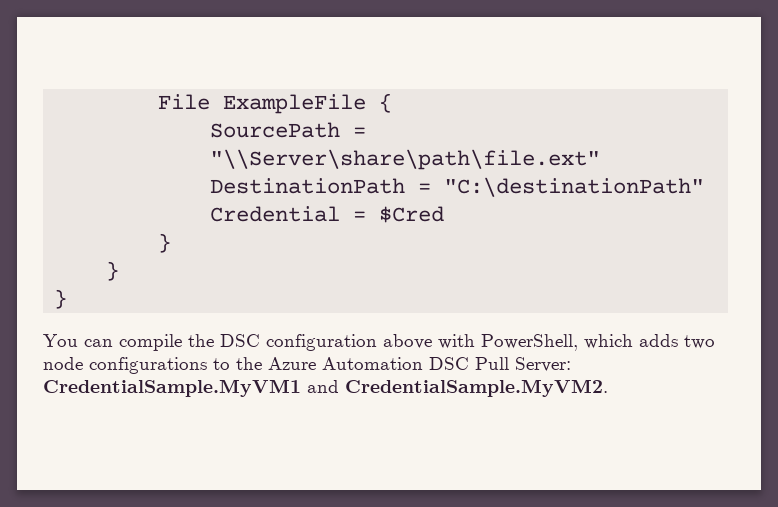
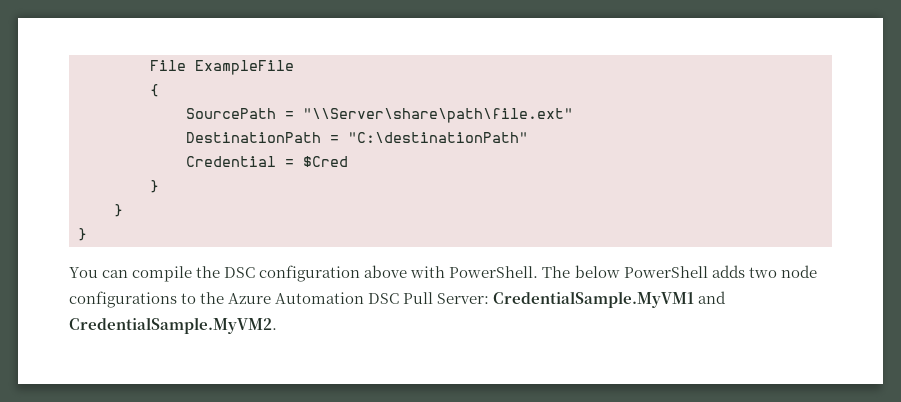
- File ExampleFile {
+ File ExampleFile
+ {
- You can compile the DSC configuration above with PowerShell, which adds two node configurations to the Azure Automation DSC Pull Server: CredentialSample.MyVM1 and CredentialSample.MyVM2.
+ You can compile the DSC configuration above with PowerShell. The below PowerShell adds two node configurations to the Azure Automation DSC Pull Server: CredentialSample.MyVM1 and CredentialSample.MyVM2.

